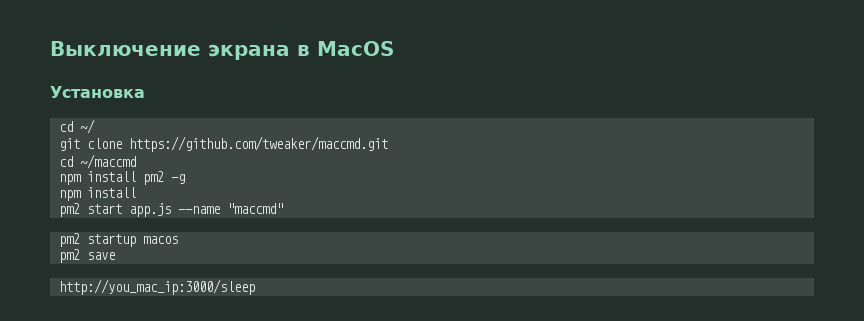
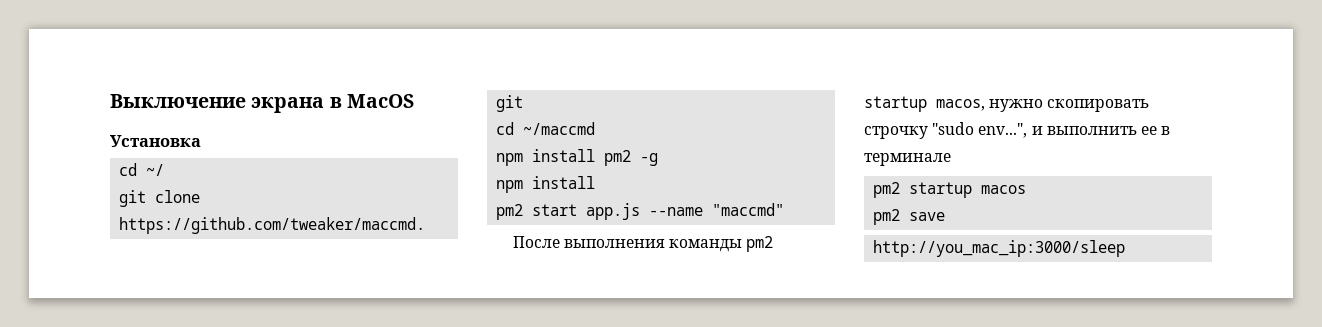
+ После выполнения команды pm2 startup macos, нужно скопировать строчку "sudo env...", и выполнить ее в терминале

